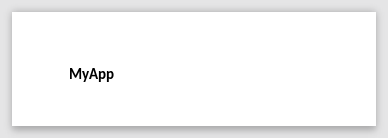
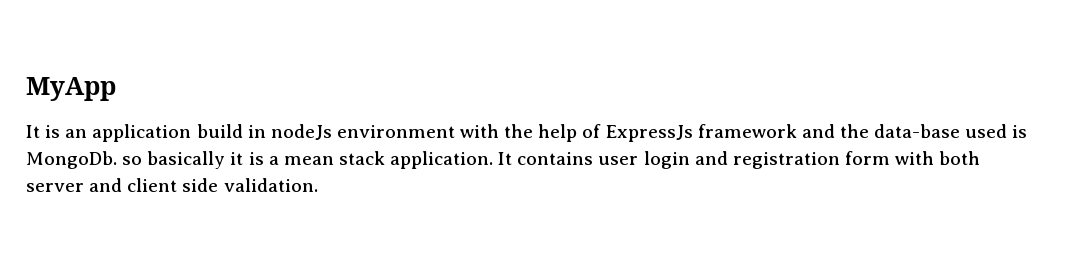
+ It is an application build in nodeJs environment with the help of ExpressJs framework and the data-base used is MongoDb. so basically it is a mean stack application. It contains user login and registration form with both server and client side validation.

